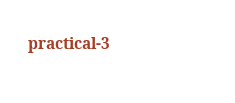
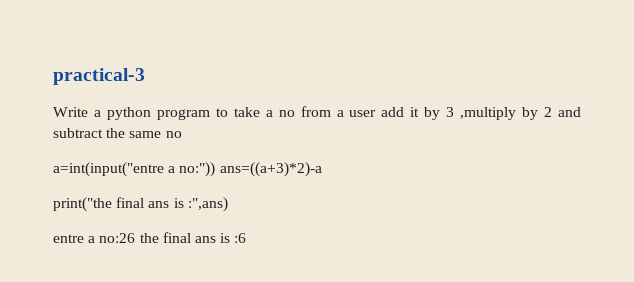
+ Write a python program to take a no from a user add it by 3 ,multiply by 2 and subtract the same no
+ a=int(input("entre a no:")) ans=((a+3)*2)-a
+ print("the final ans is :",ans)
+ entre a no:26 the final ans is :6

